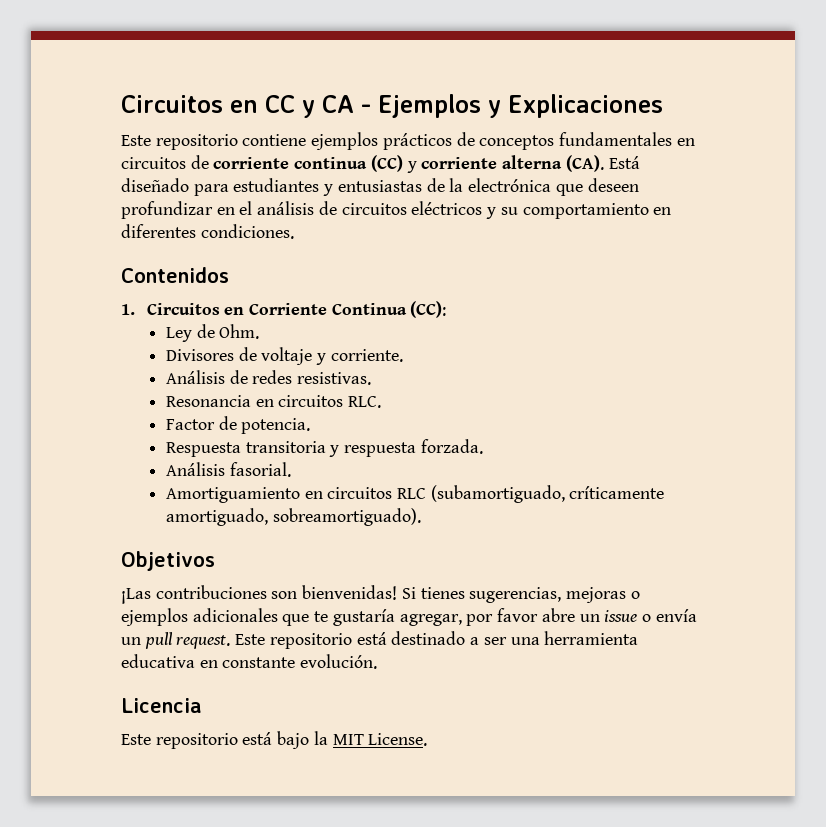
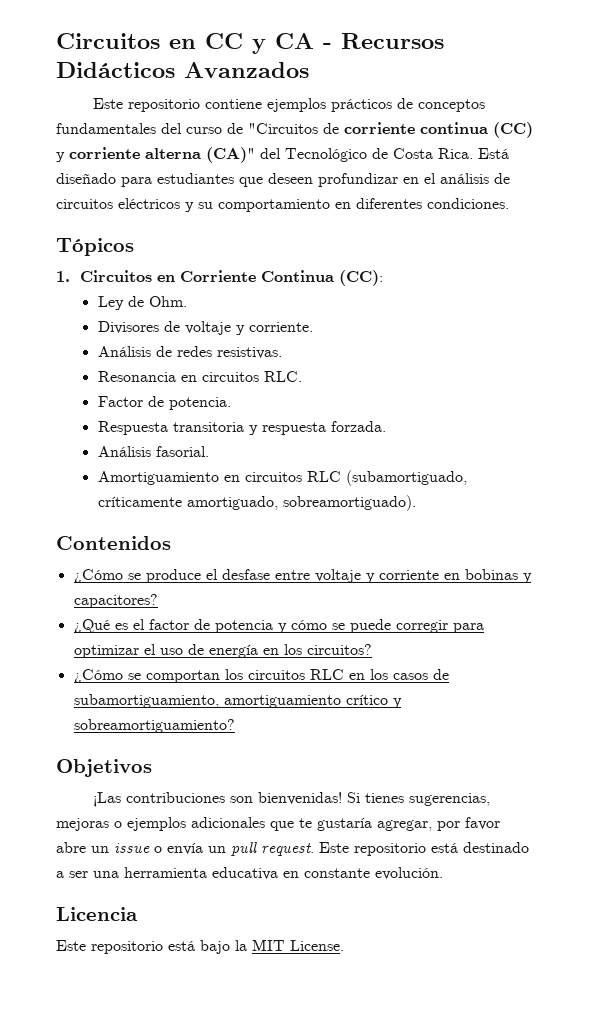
- Circuitos en CC y CA - Ejemplos y Explicaciones
+ Circuitos en CC y CA - Recursos Didácticos Avanzados
- Este repositorio contiene ejemplos prácticos de conceptos fundamentales en circuitos de corriente continua (CC) y corriente alterna (CA). Está diseñado para estudiantes y entusiastas de la electrónica que deseen profundizar en el análisis de circuitos eléctricos y su comportamiento en diferentes condiciones.
+ Este repositorio contiene ejemplos prácticos de conceptos fundamentales del curso de "Circuitos de corriente continua (CC) y corriente alterna (CA)" del Tecnológico de Costa Rica. Está diseñado para estudiantes que deseen profundizar en el análisis de circuitos eléctricos y su comportamiento en diferentes condiciones.
- Contenidos
+ Tópicos
+ Contenidos
+ ¿Cómo se produce el desfase entre voltaje y corriente en bobinas y capacitores?
+ ¿Qué es el factor de potencia y cómo se puede corregir para optimizar el uso de energía en los circuitos?
+ ¿Cómo se comportan los circuitos RLC en los casos de subamortiguamiento, amortiguamiento crítico y sobreamortiguamiento?

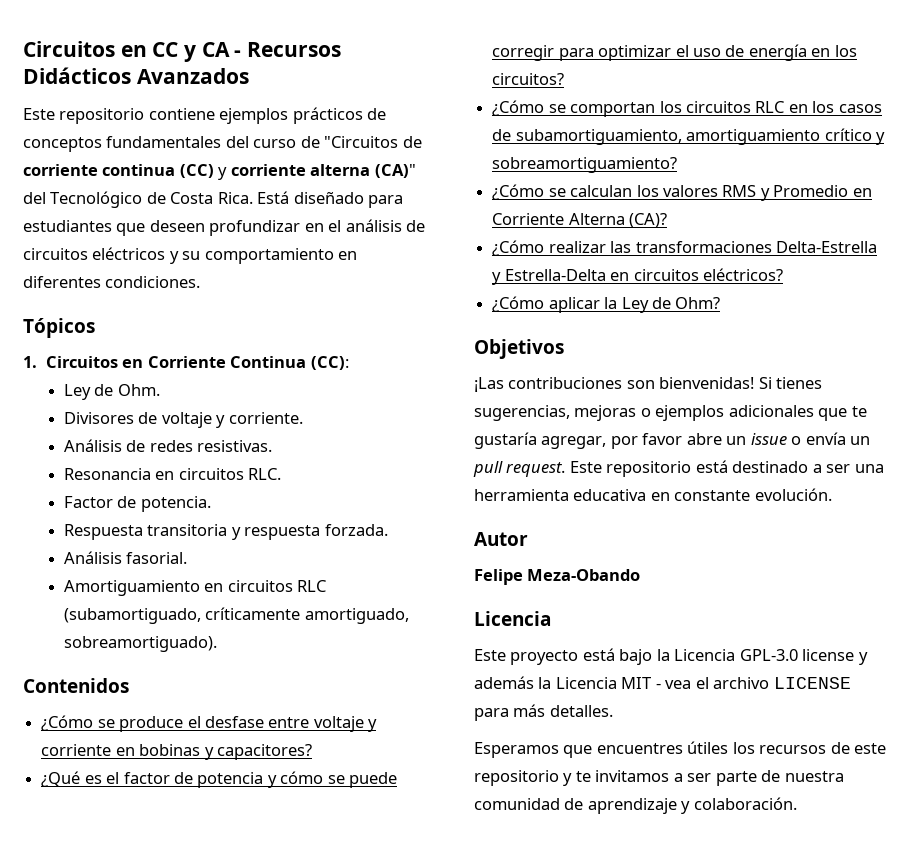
+ ¿Cómo se calculan los valores RMS y Promedio en Corriente Alterna (CA)?
+ ¿Cómo realizar las transformaciones Delta-Estrella y Estrella-Delta en circuitos eléctricos?
+ ¿Cómo aplicar la Ley de Ohm?
+ Autor
+ Felipe Meza-Obando
- Este repositorio está bajo la MIT License.
+ Este proyecto está bajo la Licencia GPL-3.0 license y además la Licencia MIT - vea el archivo LICENSE para más detalles.
+ Esperamos que encuentres útiles los recursos de este repositorio y te invitamos a ser parte de nuestra comunidad de aprendizaje y colaboración.

